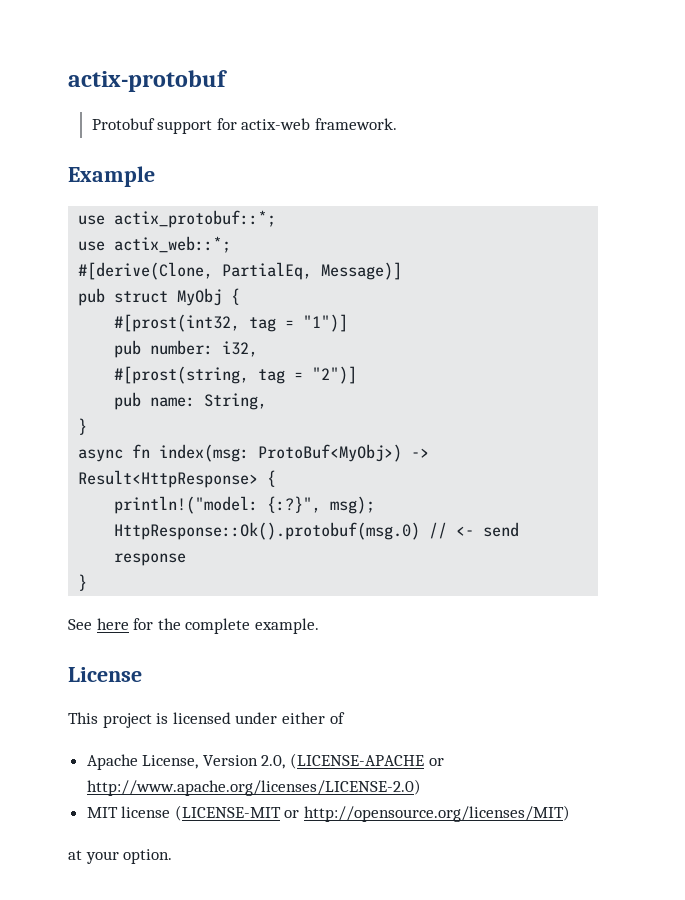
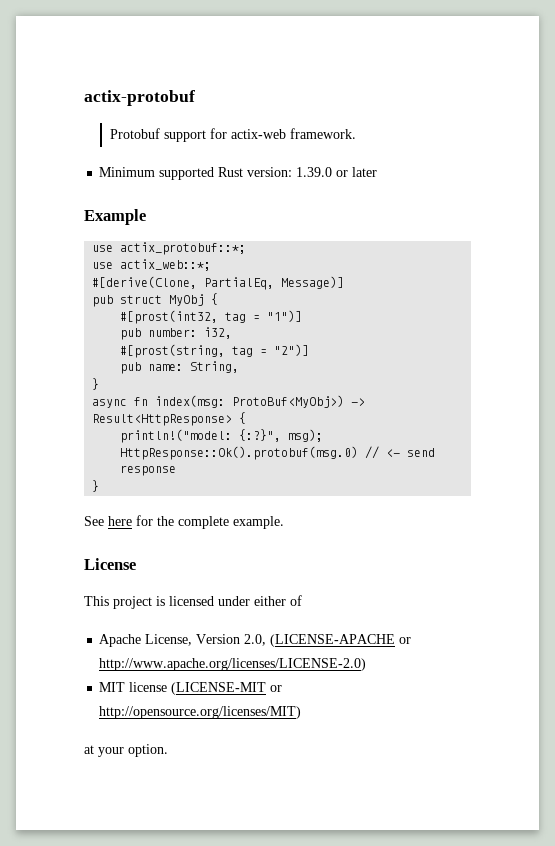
+ Minimum supported Rust version: 1.39.0 or later

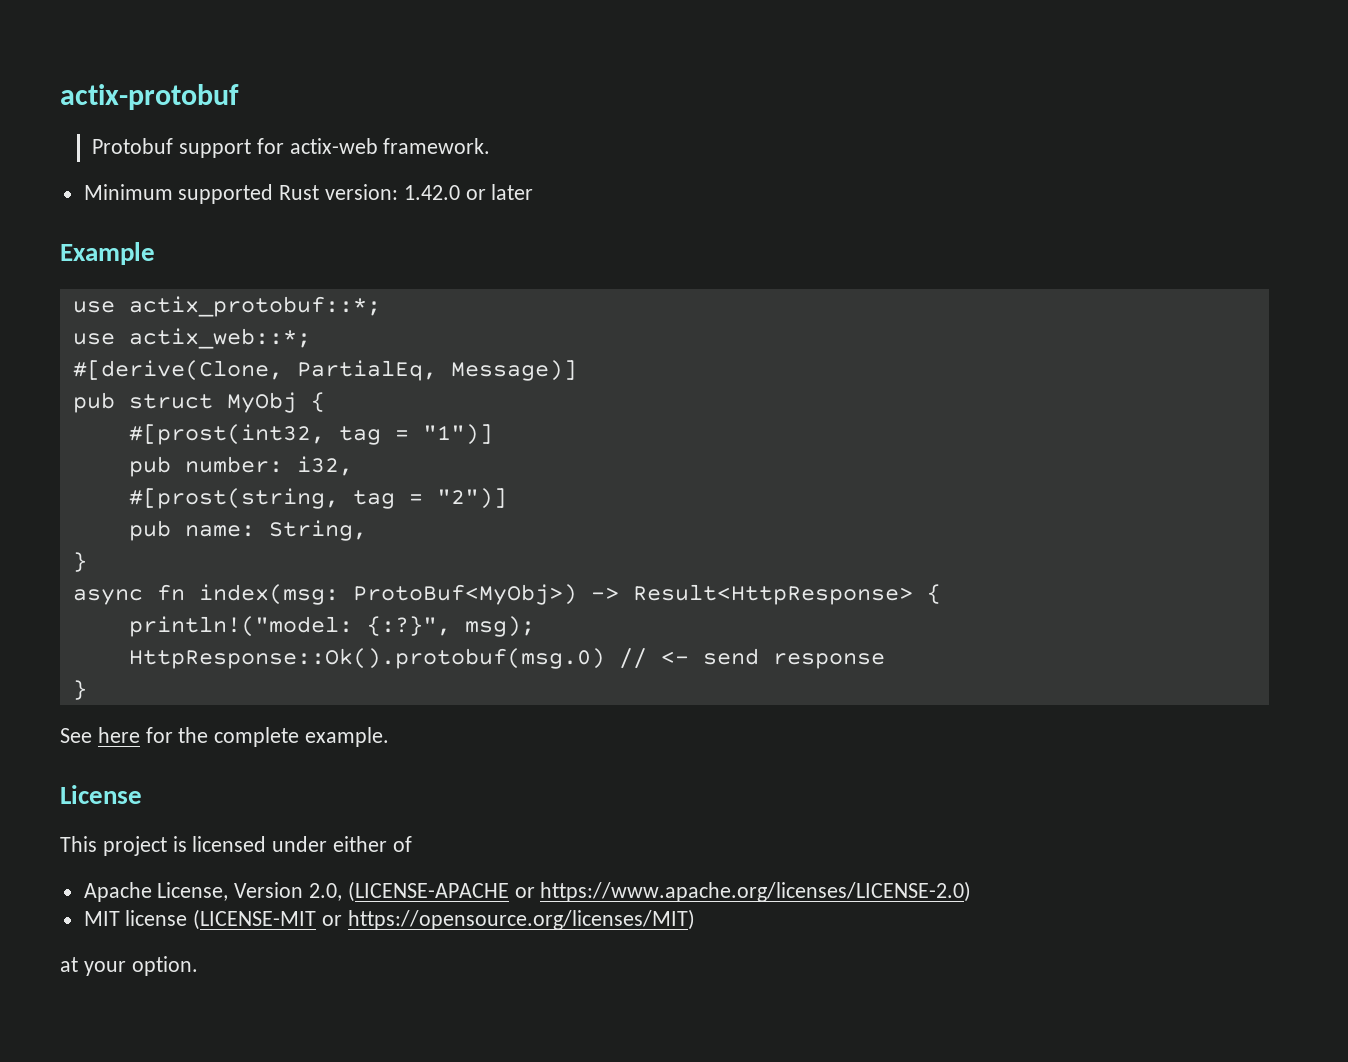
- Minimum supported Rust version: 1.39.0 or later
+ Minimum supported Rust version: 1.42.0 or later
- Apache License, Version 2.0, (LICENSE-APACHE or http://www.apache.org/licenses/LICENSE-2.0)
+ Apache License, Version 2.0, (LICENSE-APACHE or https://www.apache.org/licenses/LICENSE-2.0)
- MIT license (LICENSE-MIT or http://opensource.org/licenses/MIT)
+ MIT license (LICENSE-MIT or https://opensource.org/licenses/MIT)

